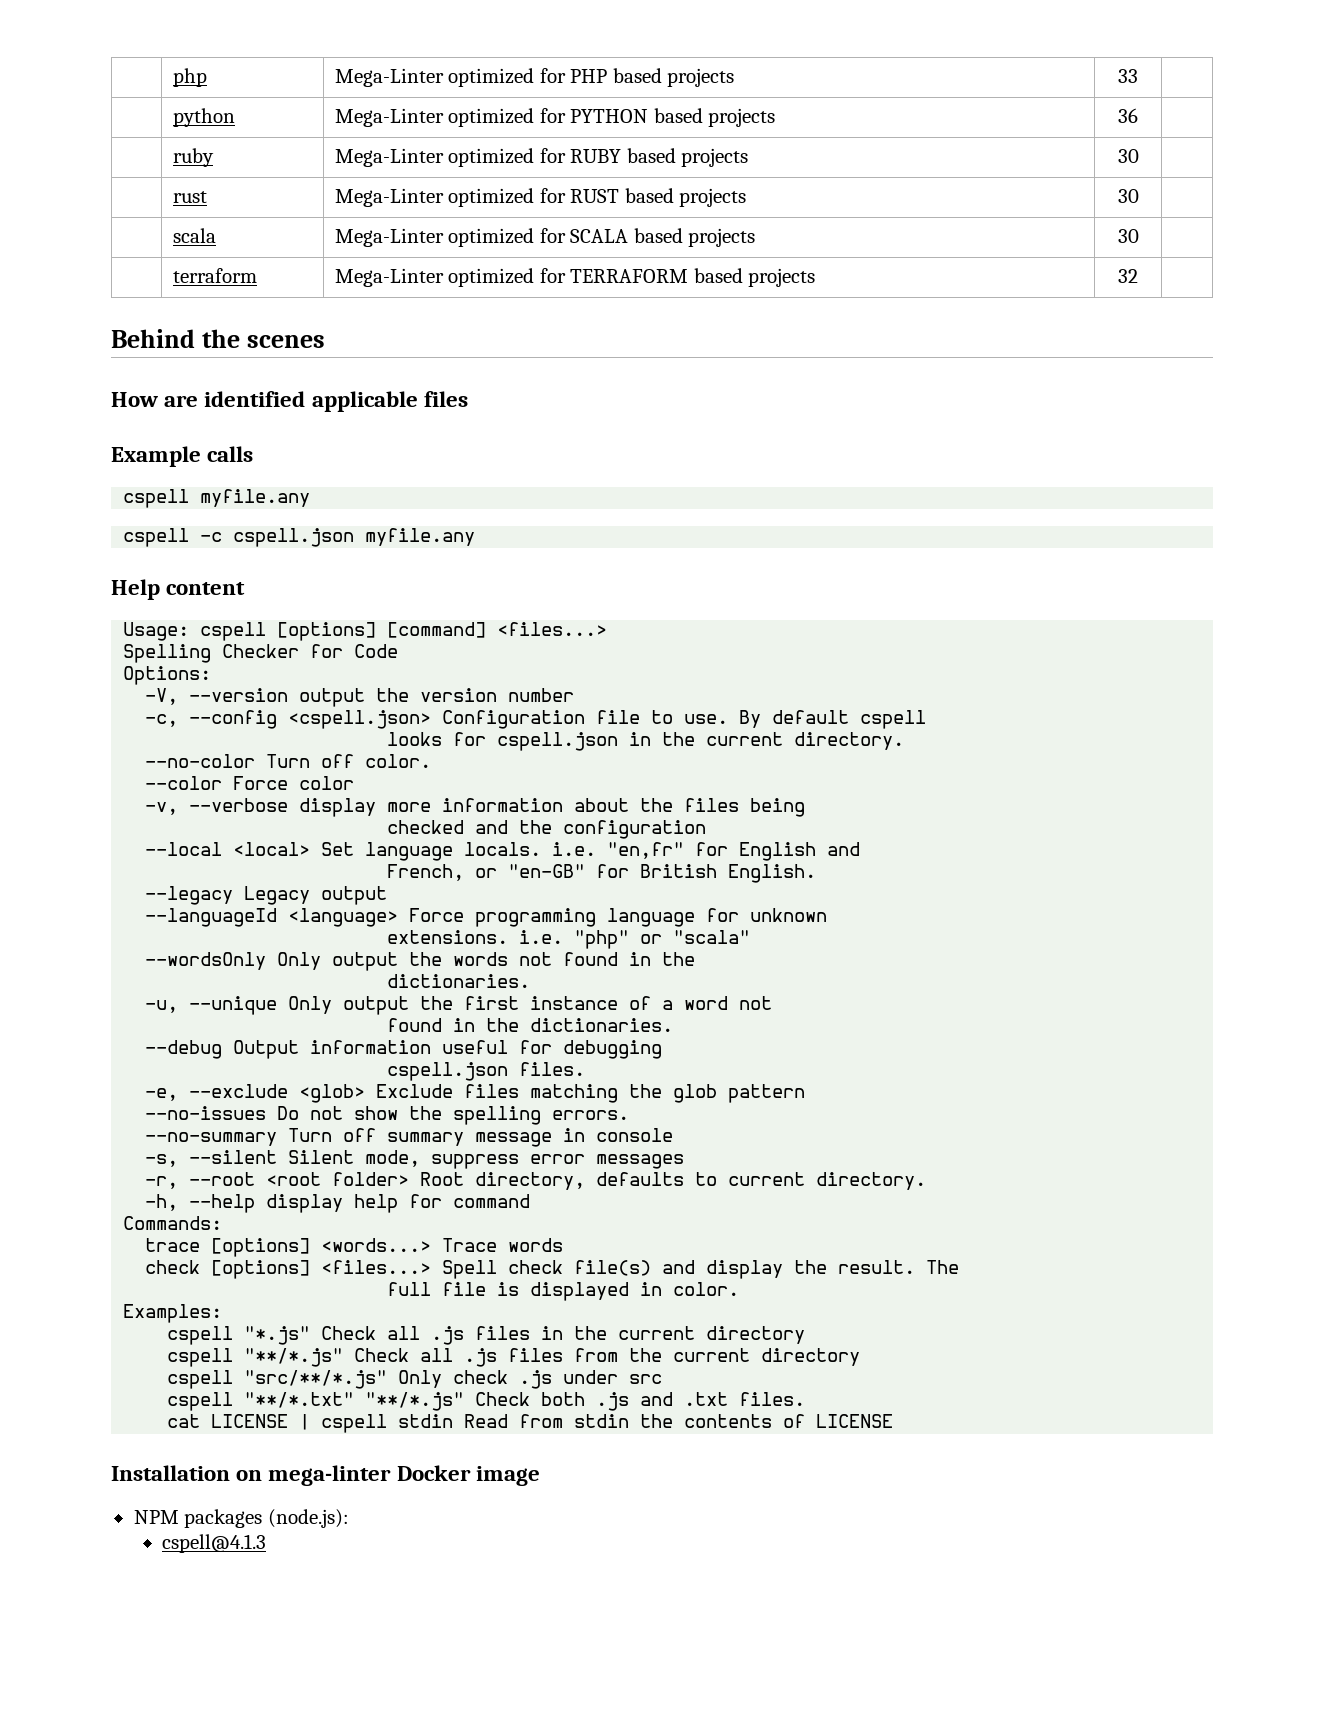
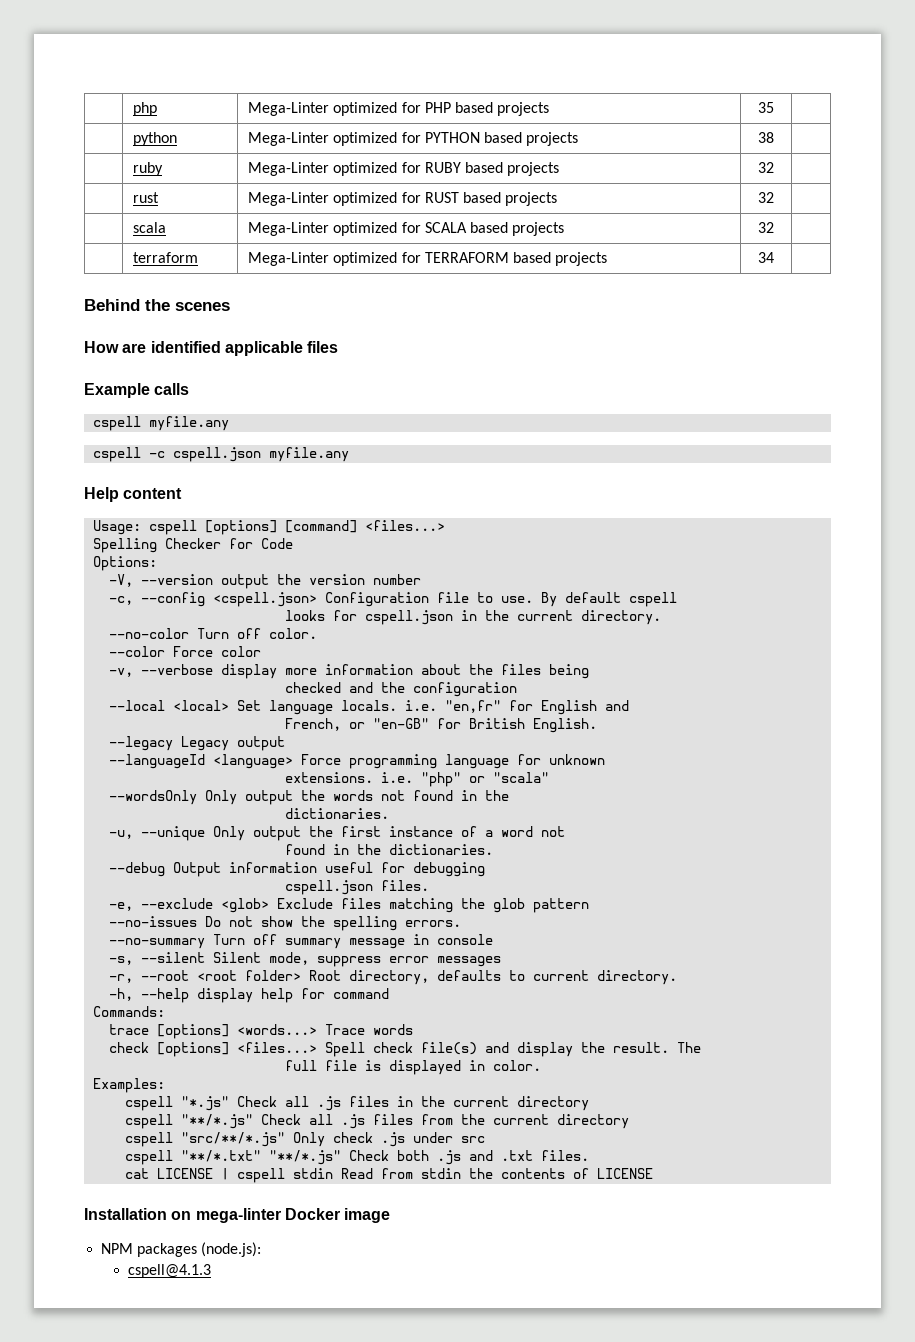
- | php | Mega-Linter optimized for PHP based projects | 33 |
+ | php | Mega-Linter optimized for PHP based projects | 35 |
- | python | Mega-Linter optimized for PYTHON based projects | 36 |
+ | python | Mega-Linter optimized for PYTHON based projects | 38 |
- | ruby | Mega-Linter optimized for RUBY based projects | 30 |
+ | ruby | Mega-Linter optimized for RUBY based projects | 32 |
- | rust | Mega-Linter optimized for RUST based projects | 30 |
+ | rust | Mega-Linter optimized for RUST based projects | 32 |
- | scala | Mega-Linter optimized for SCALA based projects | 30 |
+ | scala | Mega-Linter optimized for SCALA based projects | 32 |
- | terraform | Mega-Linter optimized for TERRAFORM based projects | 32 |
+ | terraform | Mega-Linter optimized for TERRAFORM based projects | 34 |

